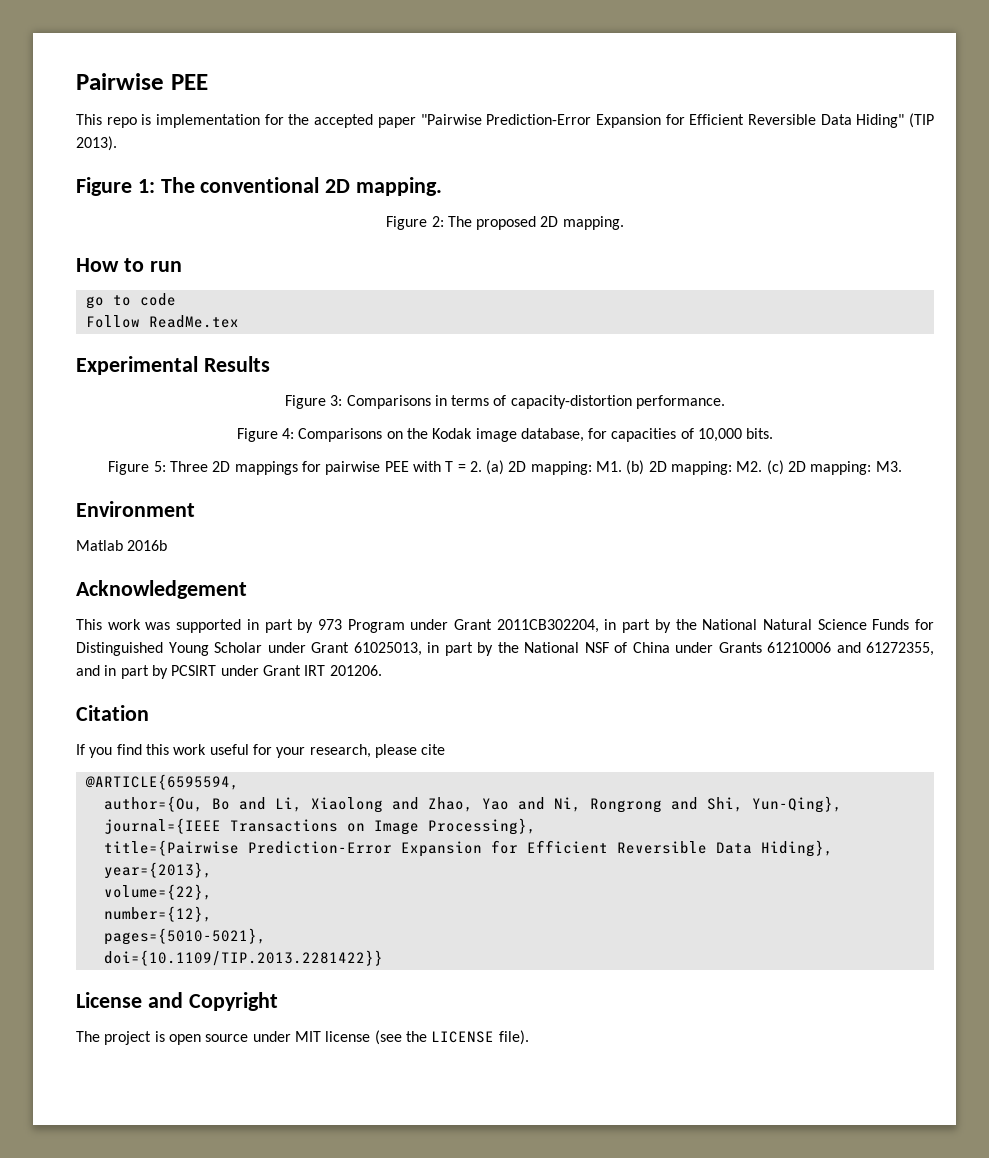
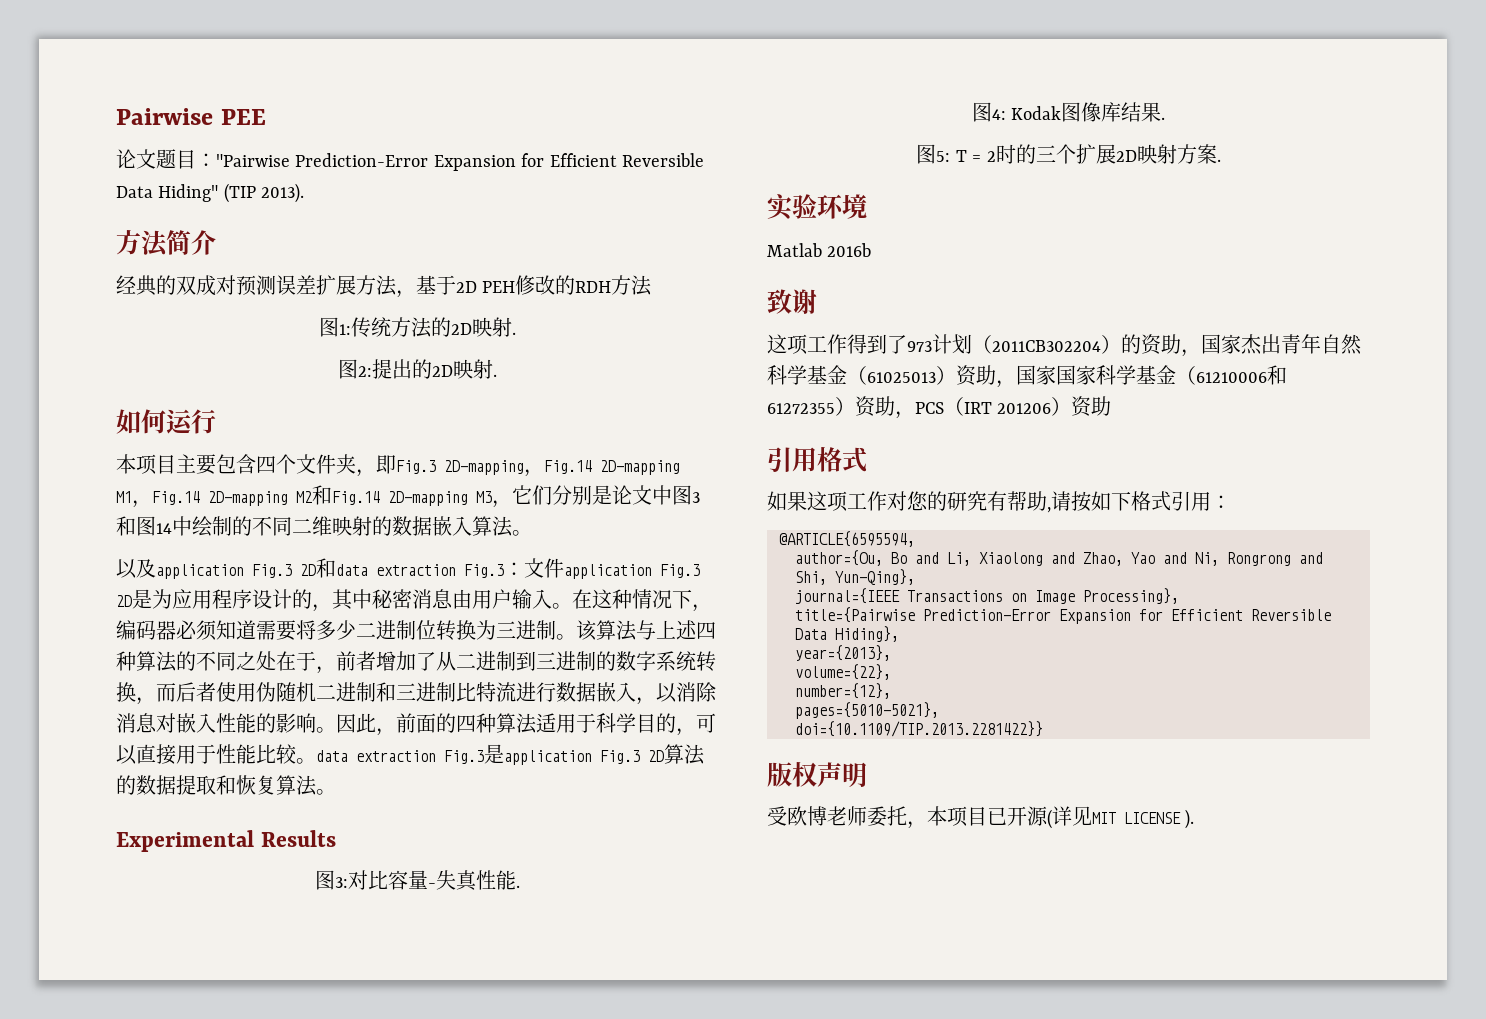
- This repo is implementation for the accepted paper "Pairwise Prediction-Error Expansion for Efficient Reversible Data Hiding" (TIP 2013).
+ 论文题目："Pairwise Prediction-Error Expansion for Efficient Reversible Data Hiding" (TIP 2013).
- Figure 1: The conventional 2D mapping.
- Figure 2: The proposed 2D mapping.
- How to run
- go to code
- Follow ReadMe.tex
+ 方法简介
+ 经典的双成对预测误差扩展方法，基于2D PEH修改的RDH方法
+ 图1:传统方法的2D映射.
+ 图2:提出的2D映射.
+ 如何运行
+ 本项目主要包含四个文件夹，即Fig.3 2D-mapping，Fig.14 2D-mapping M1，Fig.14 2D-mapping M2和Fig.14 2D-mapping M3，它们分别是论文中图3和图14中绘制的不同二维映射的数据嵌入算法。
+ 以及application Fig.3 2D和data extraction Fig.3：文件application Fig.3 2D是为应用程序设计的，其中秘密消息由用户输入。在这种情况下，编码器必须知道需要将多少二进制位转换为三进制。该算法与上述四种算法的不同之处在于，前者增加了从二进制到三进制的数字系统转换，而后者使用伪随机二进制和三进制比特流进行数据嵌入，以消除消息对嵌入性能的影响。因此，前面的四种算法适用于科学目的，可以直接用于性能比较。data extraction Fig.3是application Fig.3 2D算法的数据提取和恢复算法。
  Experimental Results
- Figure 3: Comparisons in terms of capacity-distortion performance.
- Figure 4: Comparisons on the Kodak image database, for capacities of 10,000 bits.
- Figure 5: Three 2D mappings for pairwise PEE with T = 2. (a) 2D mapping: M1. (b) 2D mapping: M2. (c) 2D mapping: M3.
- Environment
+ 图3:对比容量-失真性能.
+ 图4: Kodak图像库结果.
+ 图5: T = 2时的三个扩展2D映射方案.
+ 实验环境
  Matlab 2016b
- Acknowledgement
- This work was supported in part by 973 Program under Grant 2011CB302204, in part by the National Natural Science Funds for Distinguished Young Scholar under Grant 61025013, in part by the National NSF of China under Grants 61210006 and 61272355, and in part by PCSIRT under Grant IRT 201206.
- Citation
- If you find this work useful for your research, please cite
+ 致谢
+ 这项工作得到了973计划（2011CB302204）的资助，国家杰出青年自然科学基金（61025013）资助，国家国家科学基金（61210006和61272355）资助，PCS（IRT 201206）资助
+ 引用格式
+ 如果这项工作对您的研究有帮助,请按如下格式引用：
- License and Copyright
- The project is open source under MIT license (see the LICENSE file).
+ 版权声明
+ 受欧博老师委托，本项目已开源(详见MIT LICENSE ).

